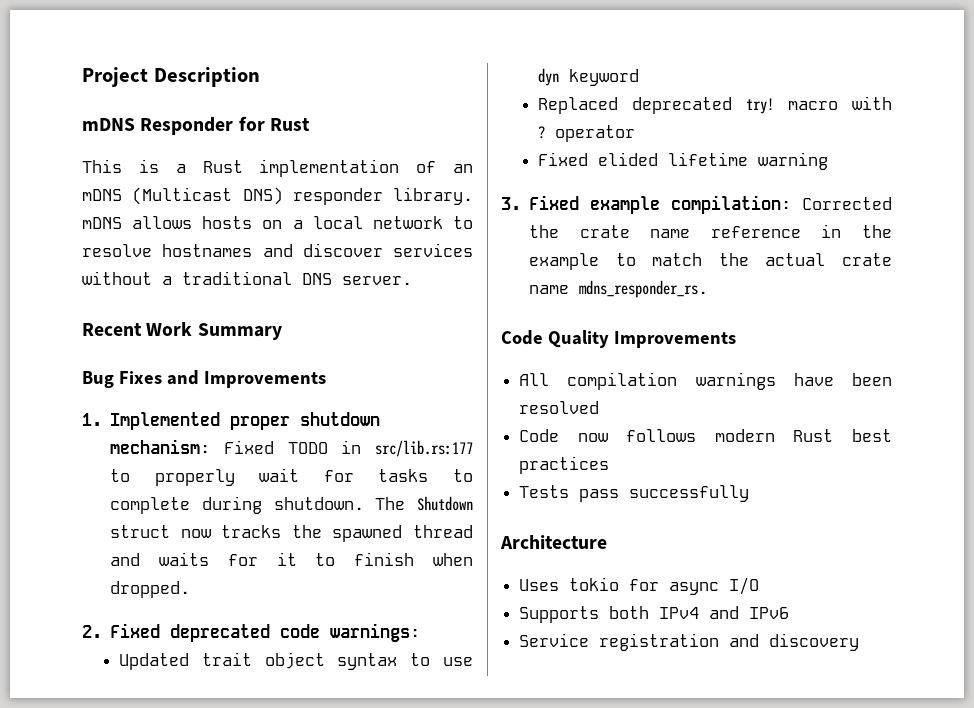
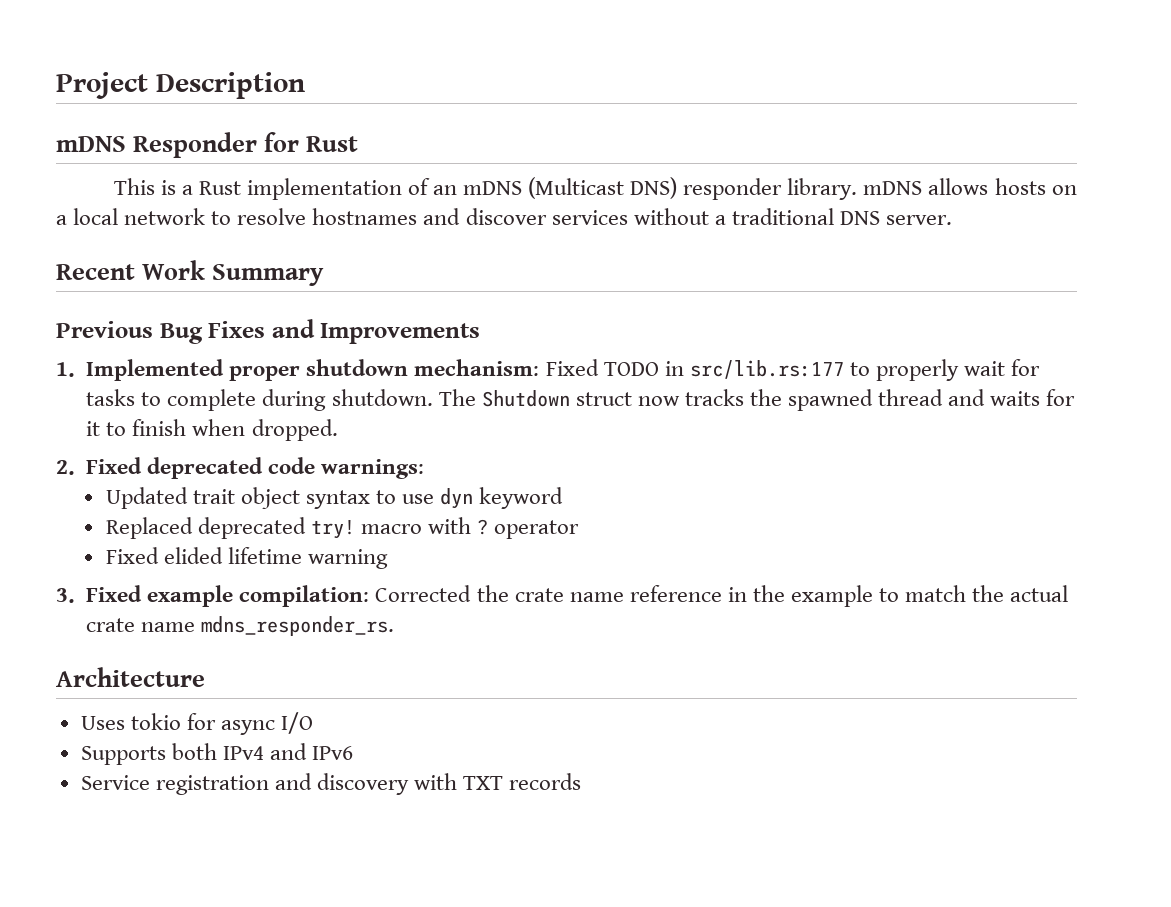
- Bug Fixes and Improvements
+ Previous Bug Fixes and Improvements
- Code Quality Improvements
- All compilation warnings have been resolved
- Code now follows modern Rust best practices
- Tests pass successfully
- Service registration and discovery
+ Service registration and discovery with TXT records

